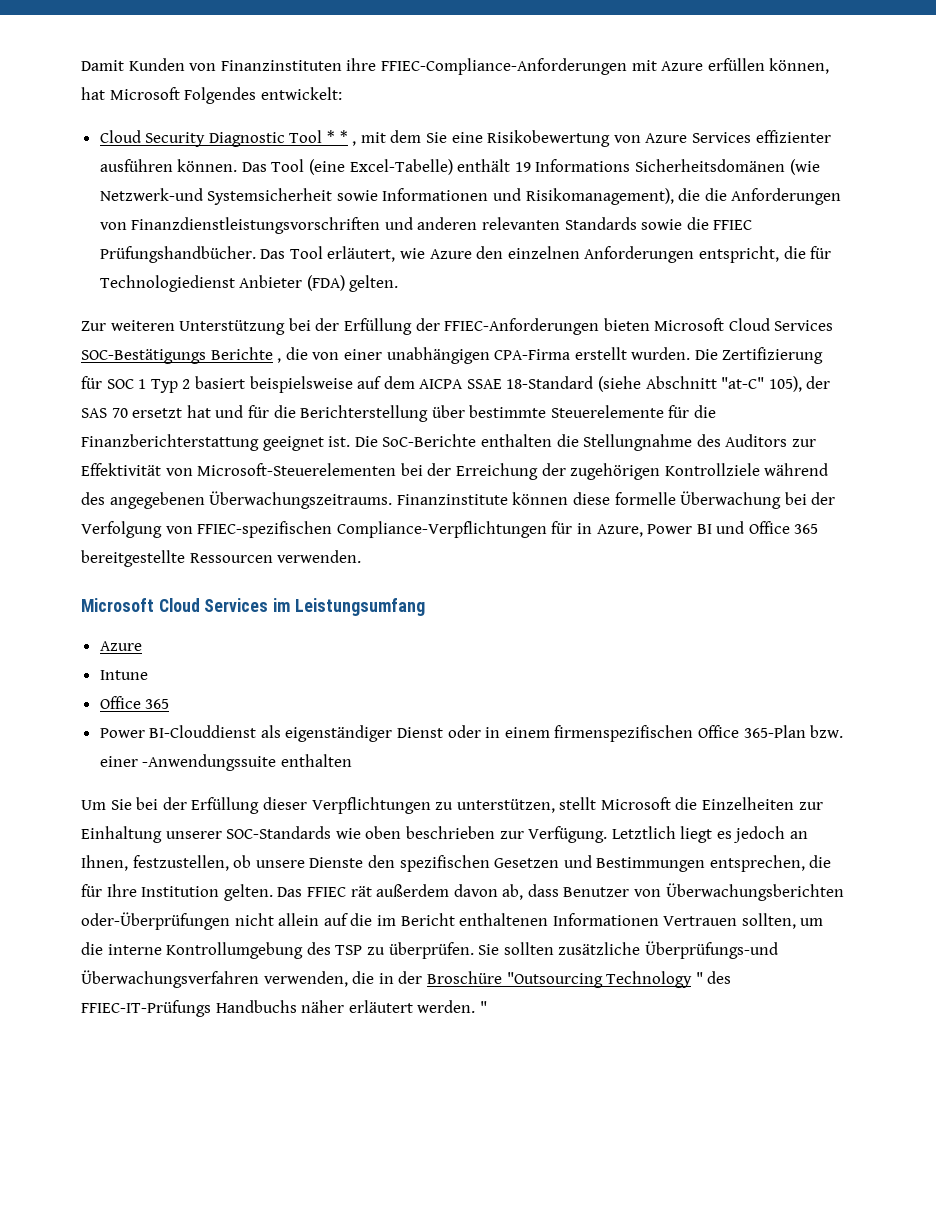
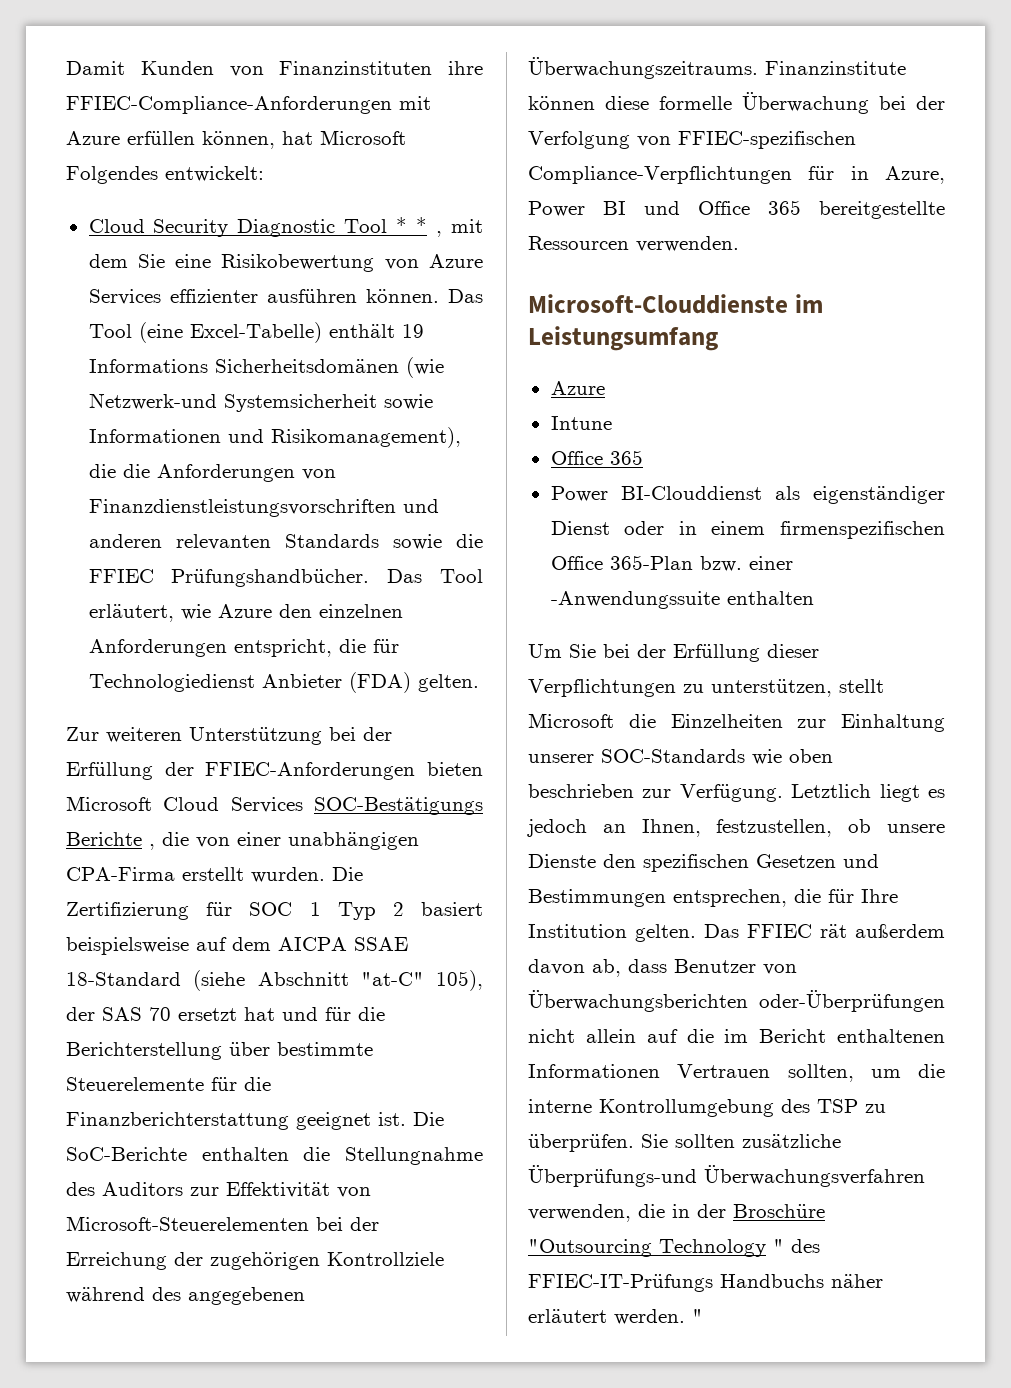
- Microsoft Cloud Services im Leistungsumfang
+ Microsoft-Clouddienste im Leistungsumfang

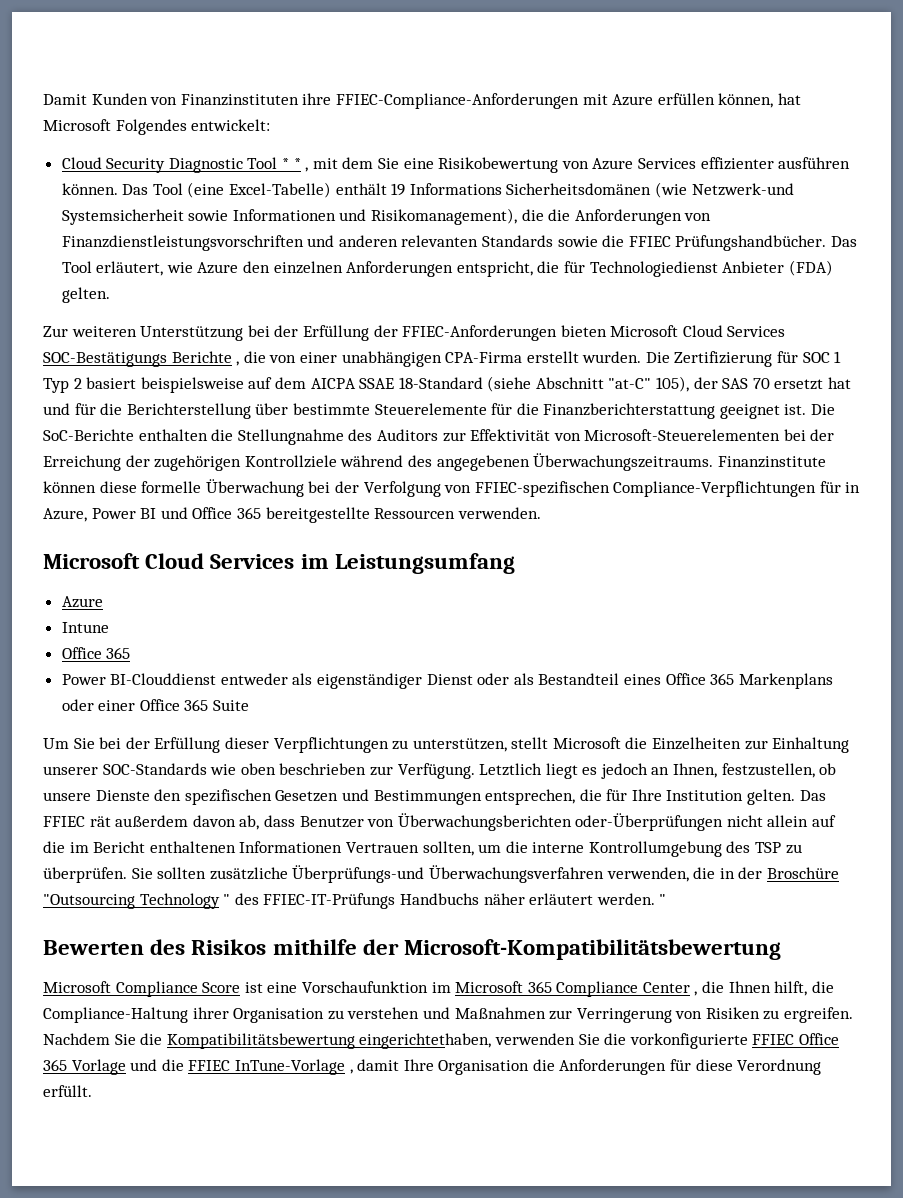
- Microsoft-Clouddienste im Leistungsumfang
+ Microsoft Cloud Services im Leistungsumfang
- Power BI-Clouddienst als eigenständiger Dienst oder in einem firmenspezifischen Office 365-Plan bzw. einer -Anwendungssuite enthalten
+ Power BI-Clouddienst entweder als eigenständiger Dienst oder als Bestandteil eines Office 365 Markenplans oder einer Office 365 Suite
+ Bewerten des Risikos mithilfe der Microsoft-Kompatibilitätsbewertung
+ Microsoft Compliance Score ist eine Vorschaufunktion im Microsoft 365 Compliance Center , die Ihnen hilft, die Compliance-Haltung ihrer Organisation zu verstehen und Maßnahmen zur Verringerung von Risiken zu ergreifen. Nachdem Sie die Kompatibilitätsbewertung eingerichtethaben, verwenden Sie die vorkonfigurierte FFIEC Office 365 Vorlage und die FFIEC InTune-Vorlage , damit Ihre Organisation die Anforderungen für diese Verordnung erfüllt.

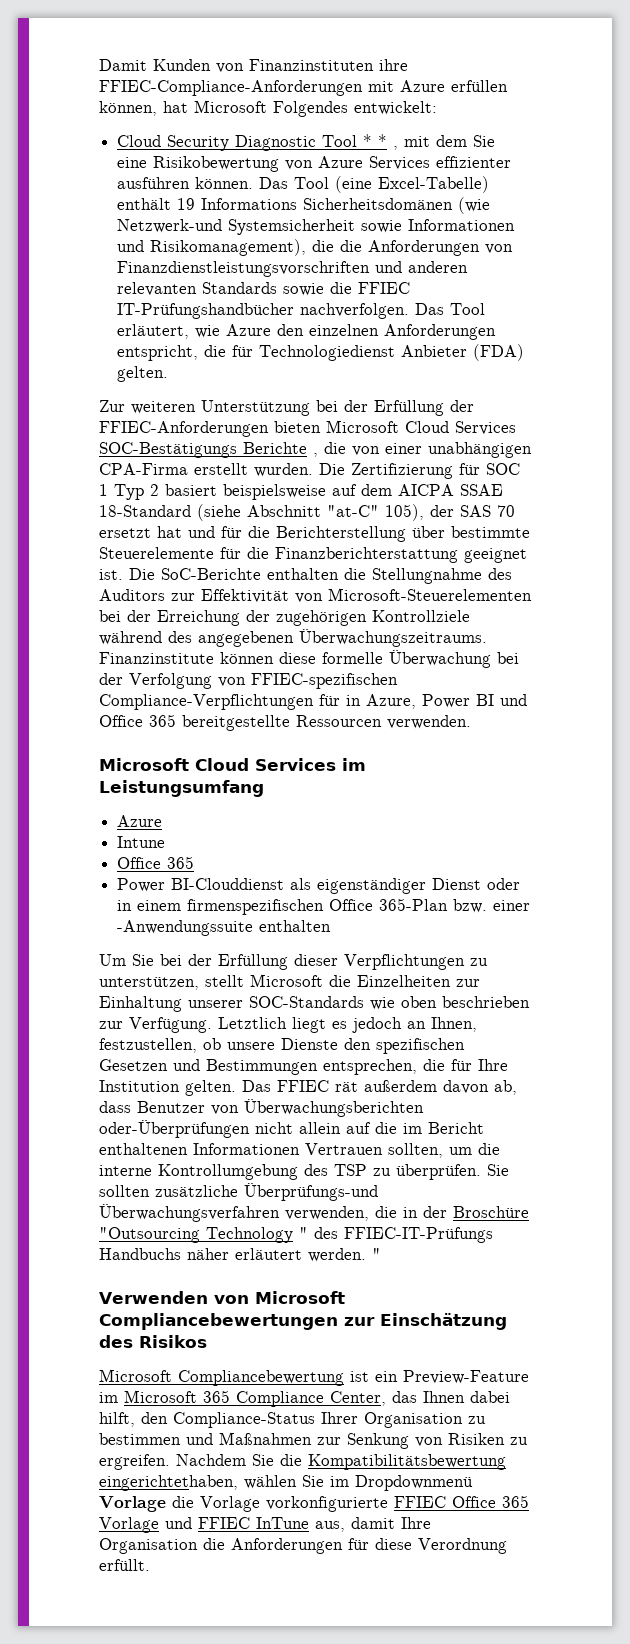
- Das Tool (eine Excel-Tabelle) enthält 19 Informations Sicherheitsdomänen (wie Netzwerk-und Systemsicherheit sowie Informationen und Risikomanagement), die die Anforderungen von Finanzdienstleistungsvorschriften und anderen relevanten Standards sowie die FFIEC Prüfungshandbücher.
+ Das Tool (eine Excel-Tabelle) enthält 19 Informations Sicherheitsdomänen (wie Netzwerk-und Systemsicherheit sowie Informationen und Risikomanagement), die die Anforderungen von Finanzdienstleistungsvorschriften und anderen relevanten Standards sowie die FFIEC IT-Prüfungshandbücher nachverfolgen.
- Power BI-Clouddienst entweder als eigenständiger Dienst oder als Bestandteil eines Office 365 Markenplans oder einer Office 365 Suite
+ Power BI-Clouddienst als eigenständiger Dienst oder in einem firmenspezifischen Office 365-Plan bzw. einer -Anwendungssuite enthalten
- Bewerten des Risikos mithilfe der Microsoft-Kompatibilitätsbewertung
- Microsoft Compliance Score ist eine Vorschaufunktion im Microsoft 365 Compliance Center , die Ihnen hilft, die Compliance-Haltung ihrer Organisation zu verstehen und Maßnahmen zur Verringerung von Risiken zu ergreifen.
+ Verwenden von Microsoft Compliancebewertungen zur Einschätzung des Risikos
+ Microsoft Compliancebewertung ist ein Preview-Feature im Microsoft 365 Compliance Center, das Ihnen dabei hilft, den Compliance-Status Ihrer Organisation zu bestimmen und Maßnahmen zur Senkung von Risiken zu ergreifen.
- Nachdem Sie die Kompatibilitätsbewertung eingerichtethaben, verwenden Sie die vorkonfigurierte FFIEC Office 365 Vorlage und die FFIEC InTune-Vorlage , damit Ihre Organisation die Anforderungen für diese Verordnung erfüllt.
+ Nachdem Sie die Kompatibilitätsbewertung eingerichtethaben, wählen Sie im Dropdownmenü Vorlage die Vorlage vorkonfigurierte FFIEC Office 365 Vorlage und FFIEC InTune aus, damit Ihre Organisation die Anforderungen für diese Verordnung erfüllt.

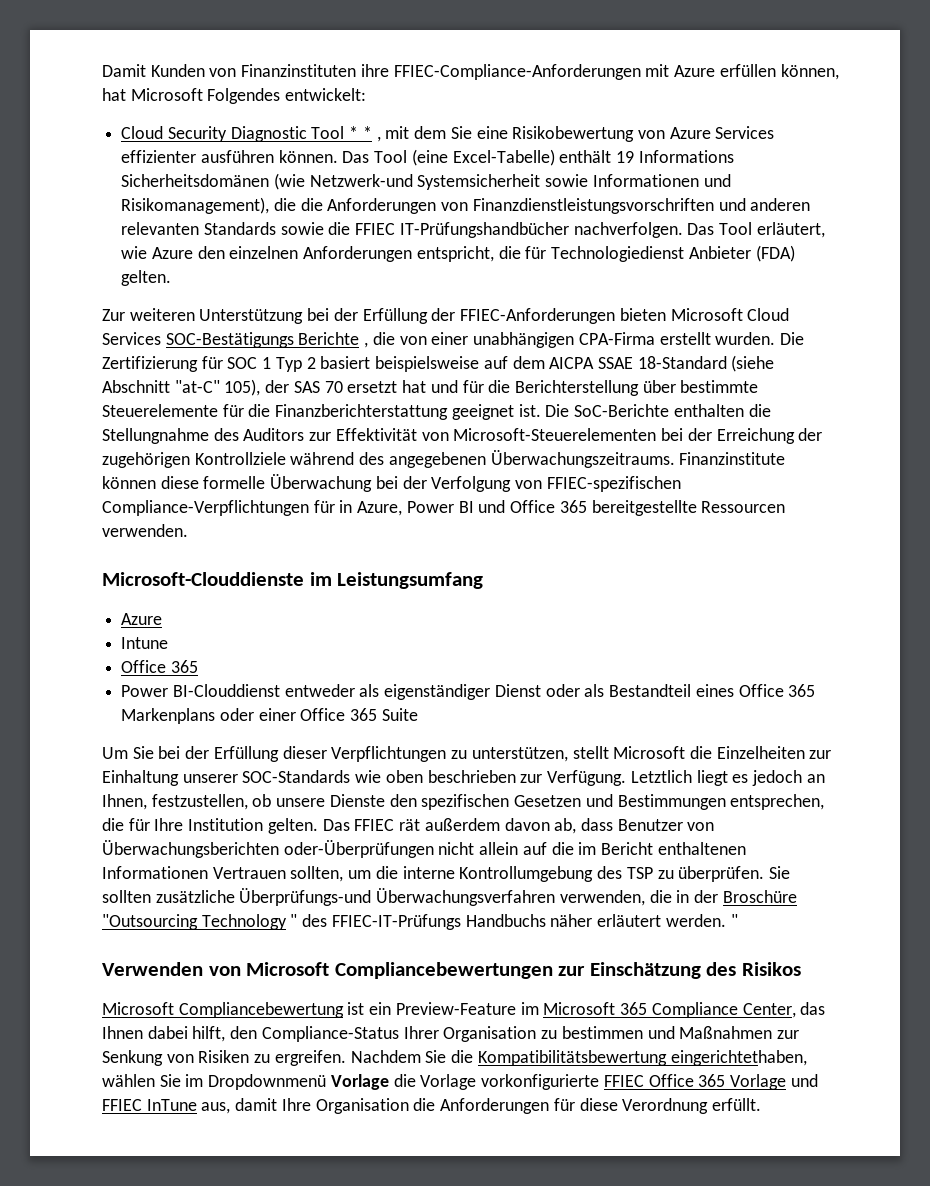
- Microsoft Cloud Services im Leistungsumfang
+ Microsoft-Clouddienste im Leistungsumfang
- Power BI-Clouddienst als eigenständiger Dienst oder in einem firmenspezifischen Office 365-Plan bzw. einer -Anwendungssuite enthalten
+ Power BI-Clouddienst entweder als eigenständiger Dienst oder als Bestandteil eines Office 365 Markenplans oder einer Office 365 Suite

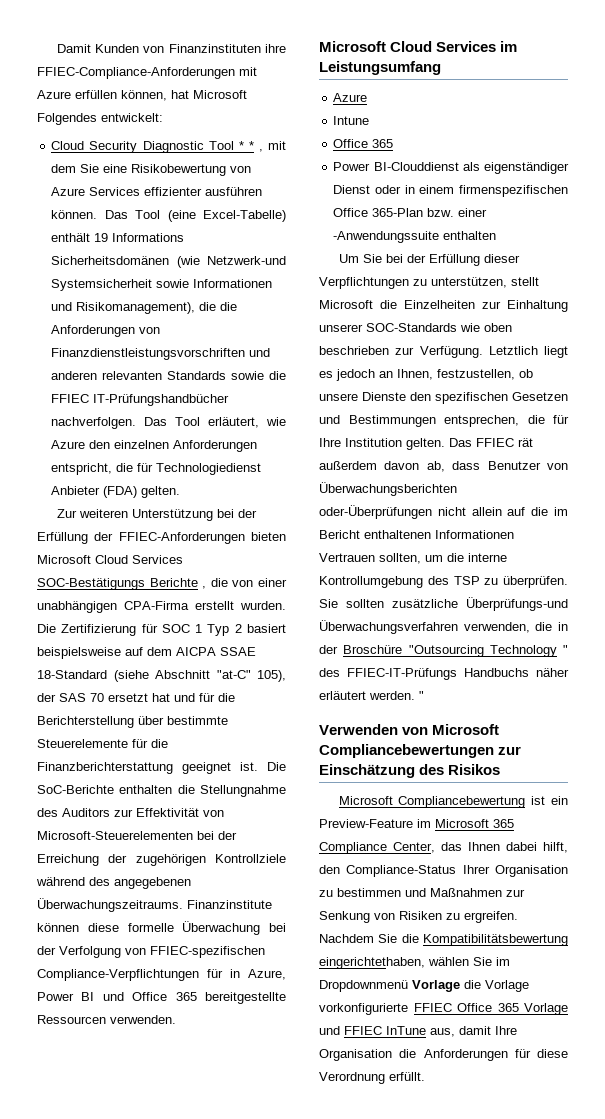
- Microsoft-Clouddienste im Leistungsumfang
+ Microsoft Cloud Services im Leistungsumfang
- Power BI-Clouddienst entweder als eigenständiger Dienst oder als Bestandteil eines Office 365 Markenplans oder einer Office 365 Suite
+ Power BI-Clouddienst als eigenständiger Dienst oder in einem firmenspezifischen Office 365-Plan bzw. einer -Anwendungssuite enthalten

